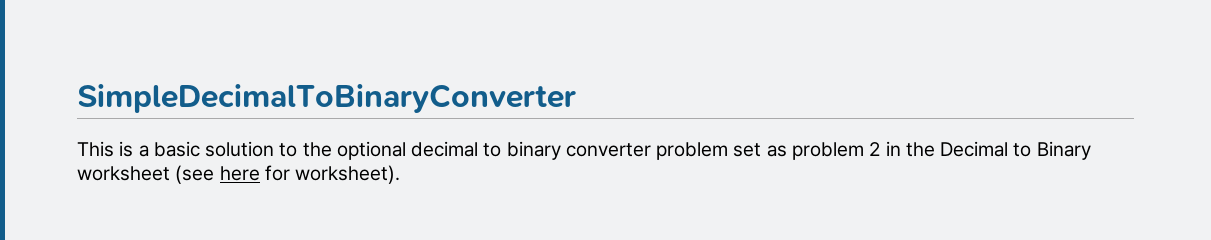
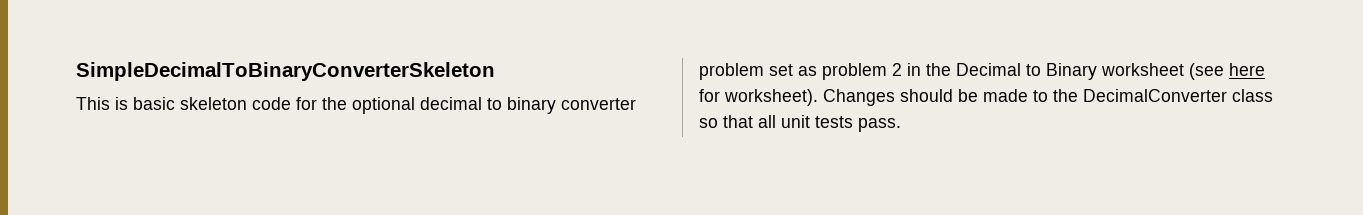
- SimpleDecimalToBinaryConverter
+ SimpleDecimalToBinaryConverterSkeleton
- This is a basic solution to the optional decimal to binary converter problem set as problem 2 in the Decimal to Binary worksheet (see here for worksheet).
+ This is basic skeleton code for the optional decimal to binary converter problem set as problem 2 in the Decimal to Binary worksheet (see here for worksheet).
+ Changes should be made to the DecimalConverter class so that all unit tests pass.

